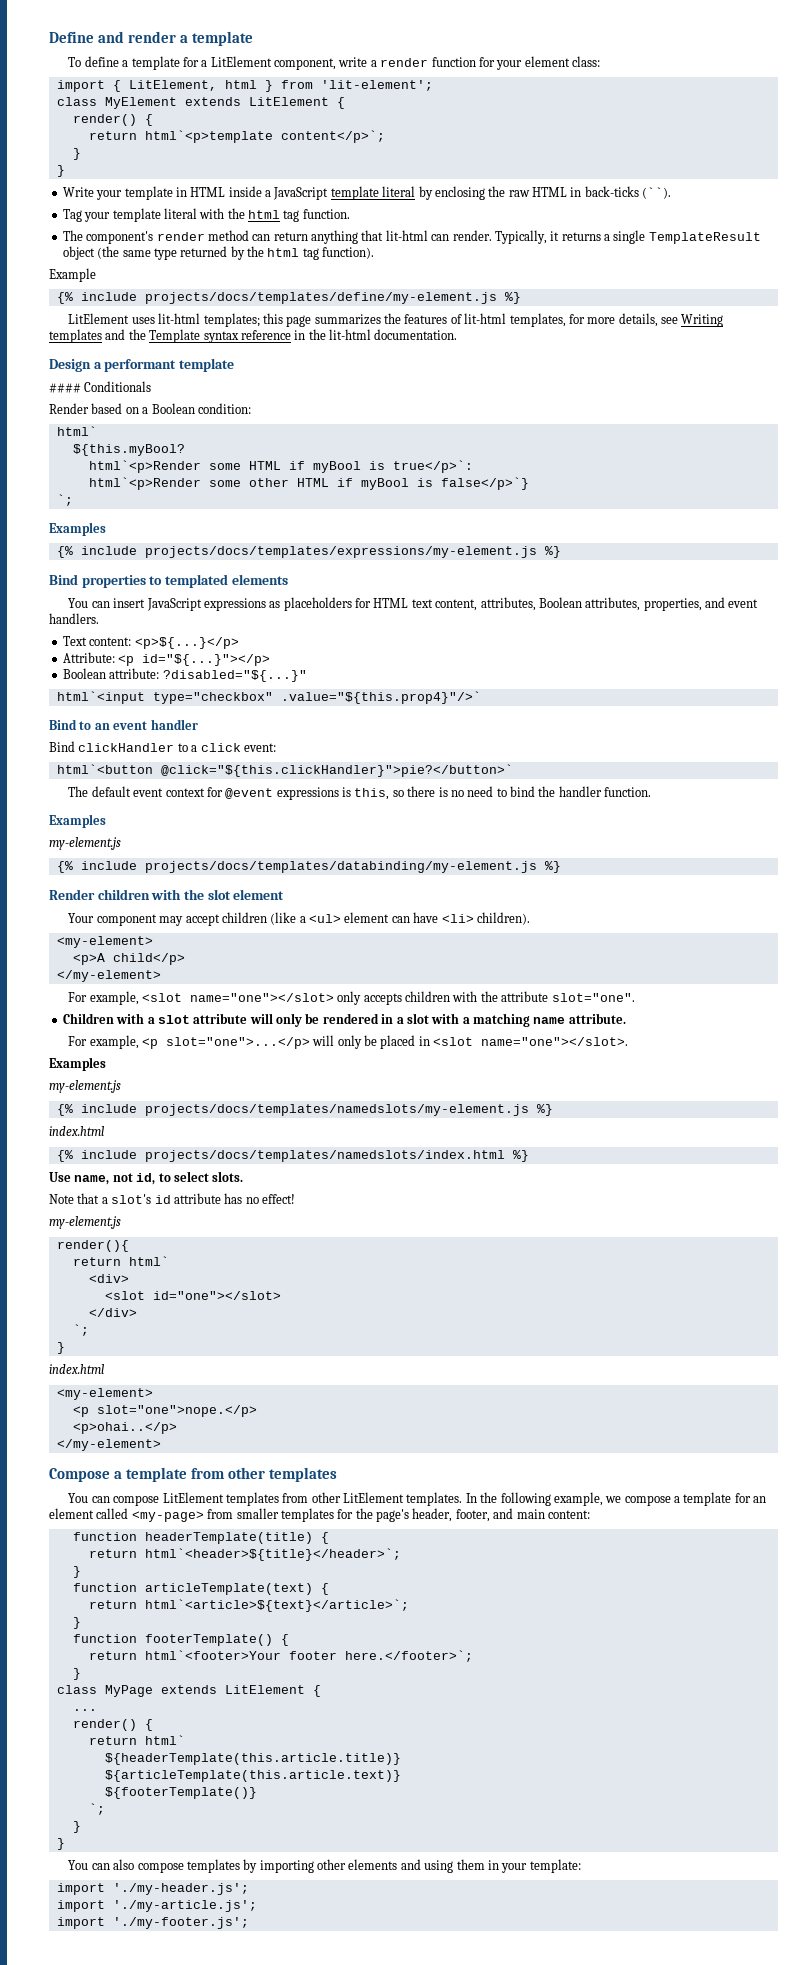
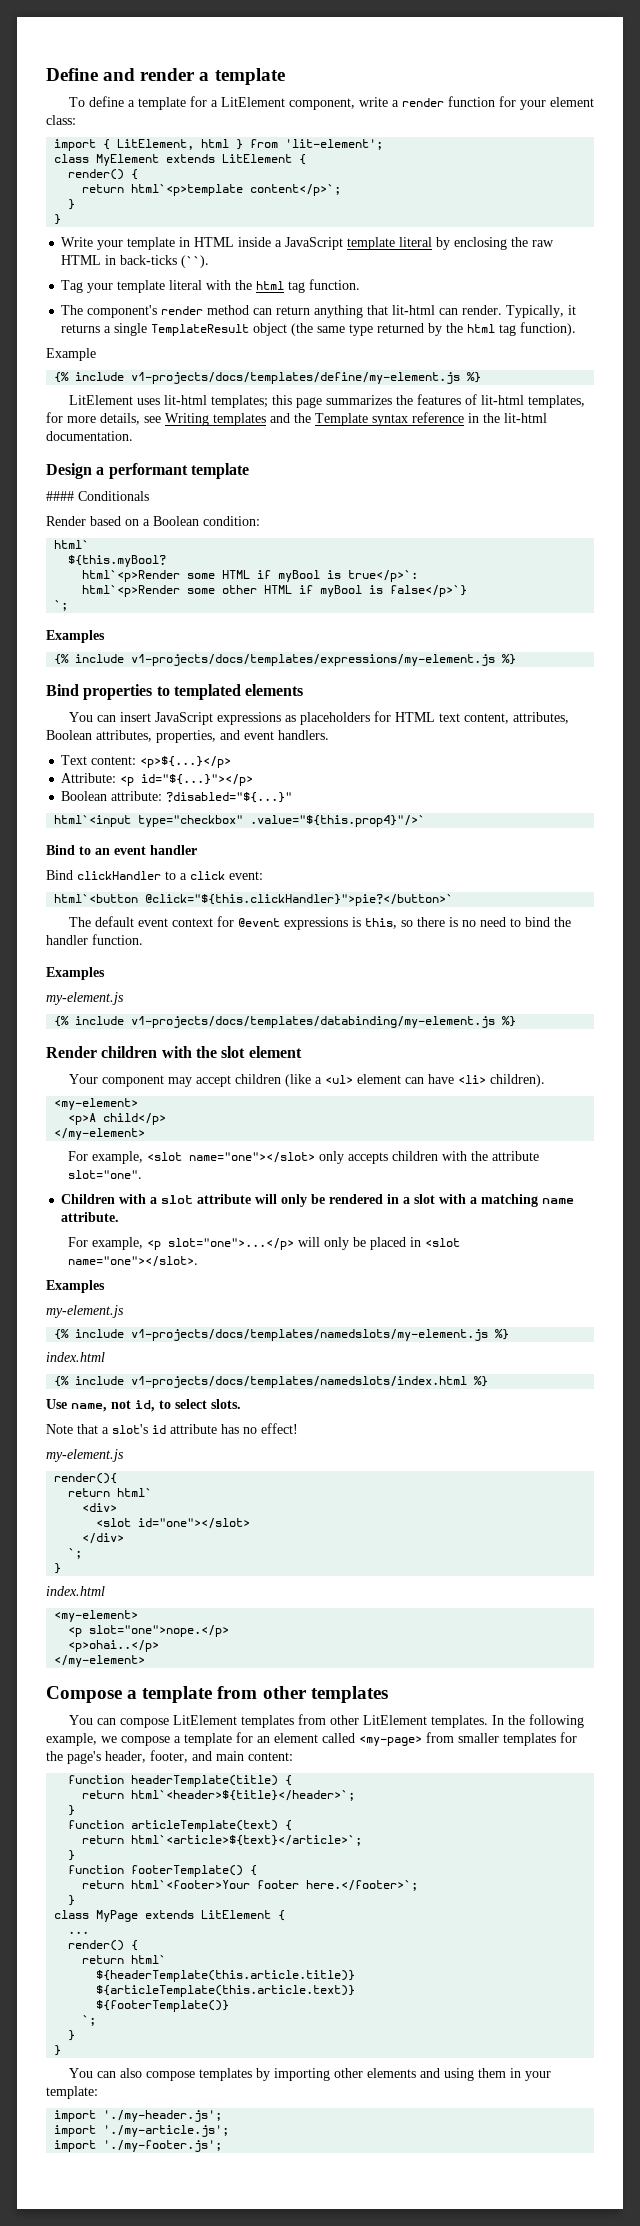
- {% include projects/docs/templates/define/my-element.js %}
+ {% include v1-projects/docs/templates/define/my-element.js %}
- {% include projects/docs/templates/expressions/my-element.js %}
+ {% include v1-projects/docs/templates/expressions/my-element.js %}
- {% include projects/docs/templates/databinding/my-element.js %}
+ {% include v1-projects/docs/templates/databinding/my-element.js %}
- {% include projects/docs/templates/namedslots/my-element.js %}
+ {% include v1-projects/docs/templates/namedslots/my-element.js %}
- {% include projects/docs/templates/namedslots/index.html %}
+ {% include v1-projects/docs/templates/namedslots/index.html %}

